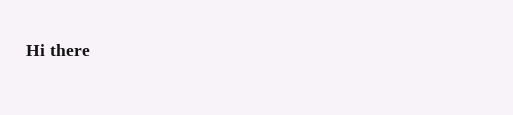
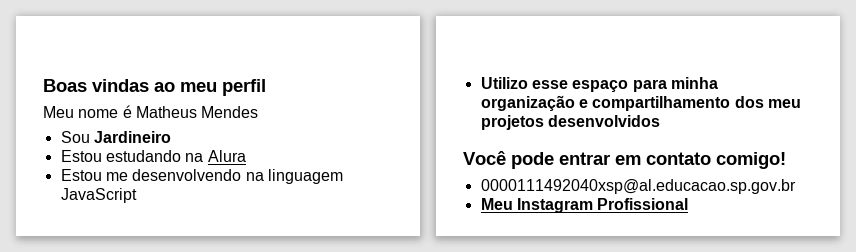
- Hi there
+ Boas vindas ao meu perfil
+ Meu nome é Matheus Mendes
+ Sou Jardineiro
+ Estou estudando na Alura
+ Estou me desenvolvendo na linguagem JavaScript
+ Utilizo esse espaço para minha organização e compartilhamento dos meu projetos desenvolvidos
+ Você pode entrar em contato comigo!
+ 0000111492040xsp@al.educacao.sp.gov.br
+ Meu Instagram Profissional

